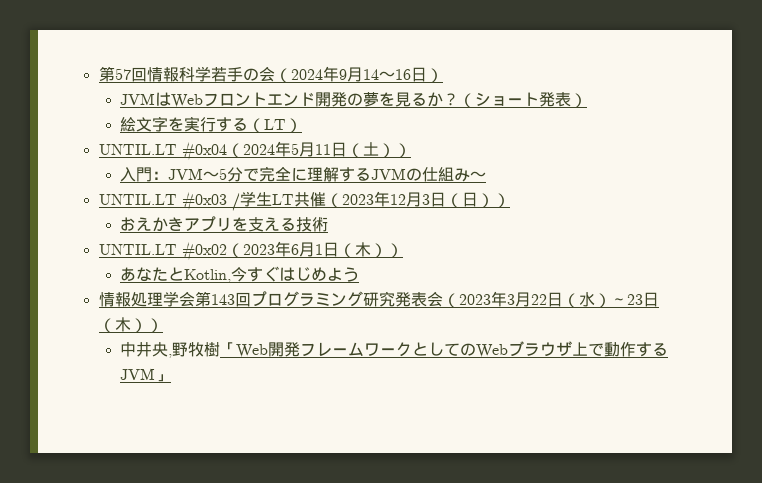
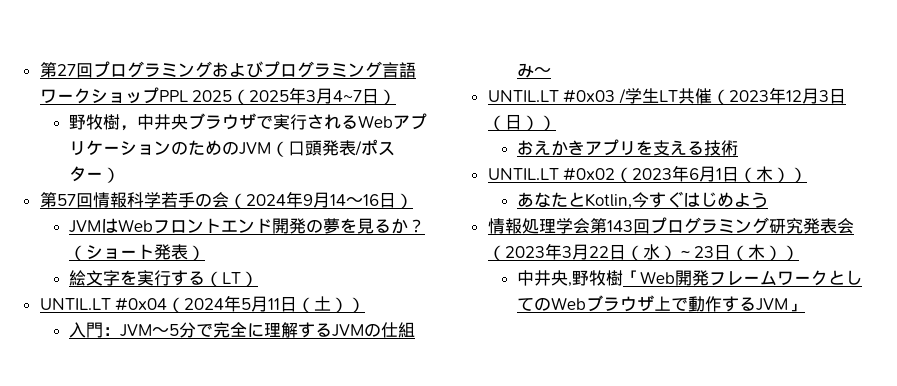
+ 第27回プログラミングおよびプログラミング言語ワークショップPPL 2025（2025年3月4~7日）
+ 野牧樹，中井央ブラウザで実行されるWebアプリケーションのためのJVM（口頭発表/ポスター）

